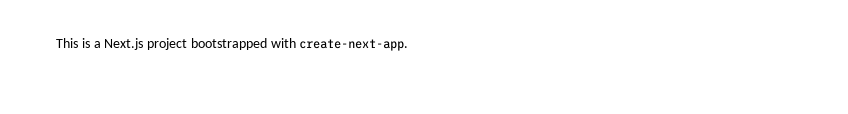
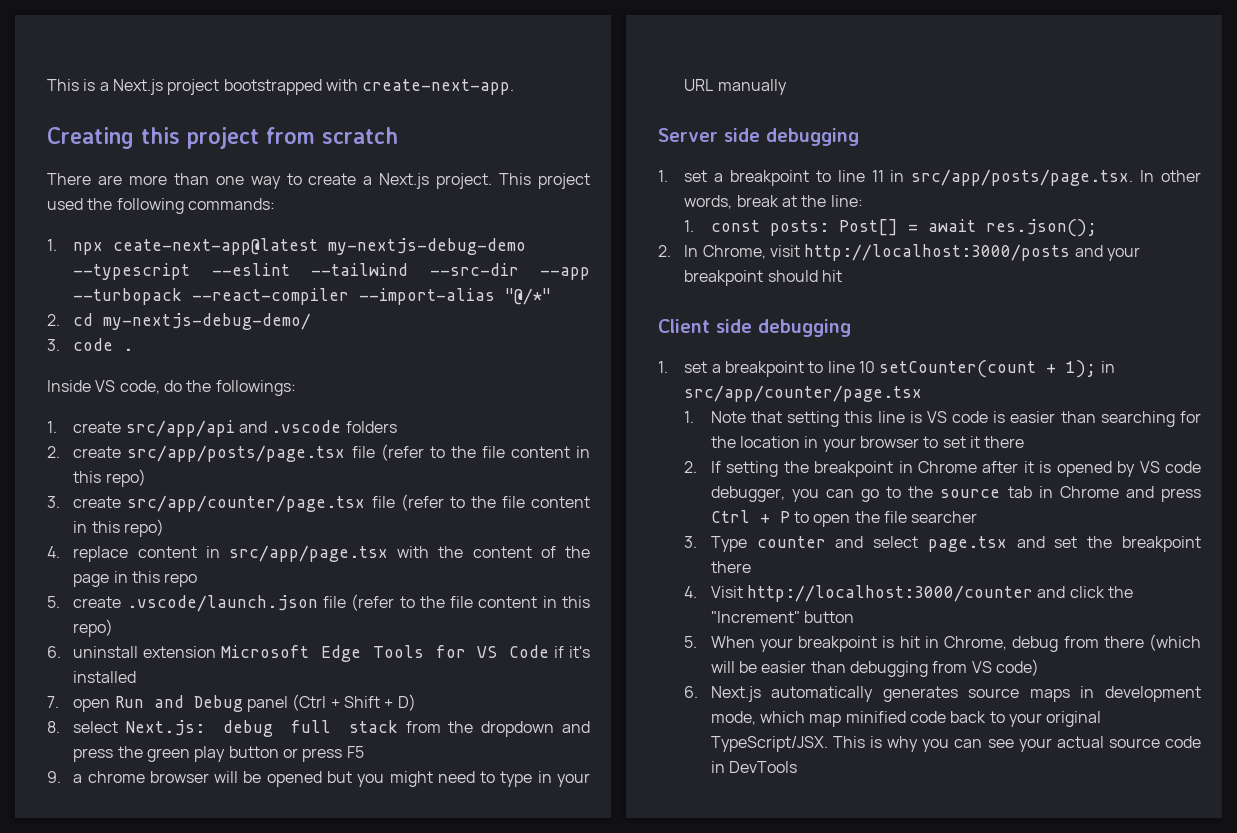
+ Creating this project from scratch
+ There are more than one way to create a Next.js project. This project used the following commands:
+ 1. npx ceate-next-app@latest my-nextjs-debug-demo --typescript --eslint --tailwind --src-dir --app --turbopack --react-compiler --import-alias "@/*"
+ 2. cd my-nextjs-debug-demo/
+ 3. code .
+ Inside VS code, do the followings:
+ 1. create src/app/api and .vscode folders
+ 2. create src/app/posts/page.tsx file (refer to the file content in this repo)
+ 3. create src/app/counter/page.tsx file (refer to the file content in this repo)
+ 4. replace content in src/app/page.tsx with the content of the page in this repo
+ 5. create .vscode/launch.json file (refer to the file content in this repo)
+ 6. uninstall extension Microsoft Edge Tools for VS Code if it's installed
+ 7. open Run and Debug panel (Ctrl + Shift + D)
+ 8. select Next.js: debug full stack from the dropdown and press the green play button or press F5
+ 9. a chrome browser will be opened but you might need to type in your URL manually
+ Server side debugging
+ 1. set a breakpoint to line 11 in src/app/posts/page.tsx. In other words, break at the line:
+ 1. const posts: Post[] = await res.json();
+ 2. In Chrome, visit http://localhost:3000/posts and your breakpoint should hit
+ Client side debugging
+ 1. set a breakpoint to line 10 setCounter(count + 1); in src/app/counter/page.tsx
+ 1. Note that setting this line is VS code is easier than searching for the location in your browser to set it there
+ 2. If setting the breakpoint in Chrome after it is opened by VS code debugger, you can go to the source tab in Chrome and press Ctrl + P to open the file searcher
+ 3. Type counter and select page.tsx and set the breakpoint there
+ 4. Visit http://localhost:3000/counter and click the "Increment" button
+ 5. When your breakpoint is hit in Chrome, debug from there (which will be easier than debugging from VS code)
+ 6. Next.js automatically generates source maps in development mode, which map minified code back to your original TypeScript/JSX. This is why you can see your actual source code in DevTools

